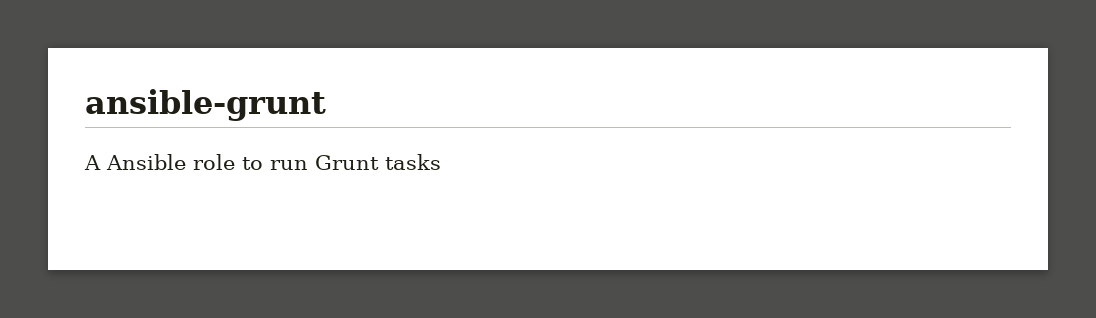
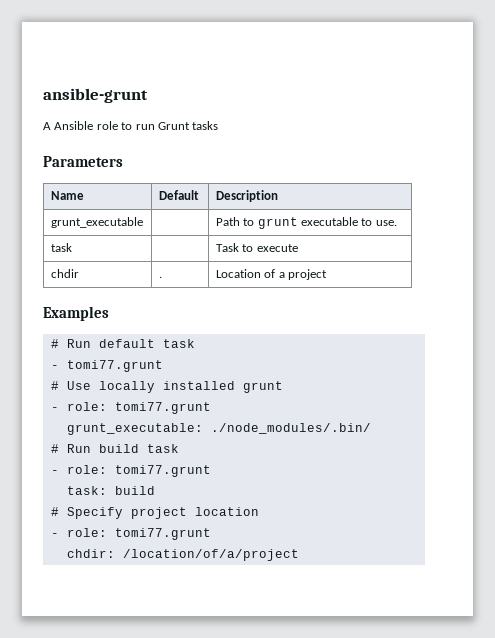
+ Parameters
+ Name | Default | Description
+ grunt_executable | | Path to grunt executable to use.
+ task | | Task to execute
+ chdir | . | Location of a project
+ Examples
+ # Run default task
+ - tomi77.grunt
+ # Use locally installed grunt
+ - role: tomi77.grunt
+ grunt_executable: ./node_modules/.bin/
+ # Run build task
+ - role: tomi77.grunt
+ task: build
+ # Specify project location
+ - role: tomi77.grunt
+ chdir: /location/of/a/project

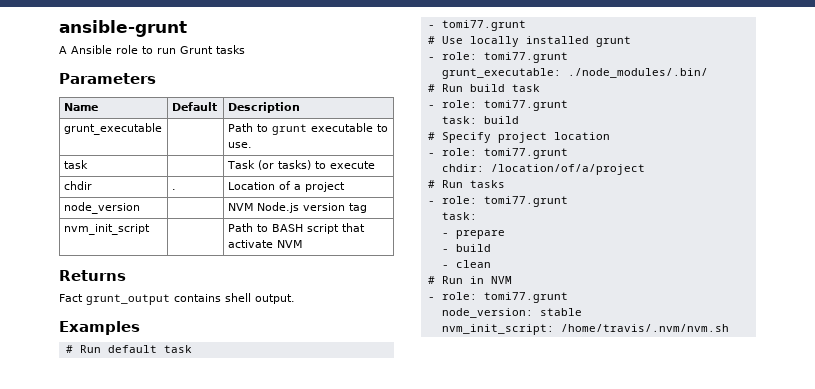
- task | | Task to execute
+ task | | Task (or tasks) to execute
+ node_version | | NVM Node.js version tag
+ nvm_init_script | | Path to BASH script that activate NVM
+ Returns
+ Fact grunt_output contains shell output.
+ # Run tasks
+ - role: tomi77.grunt
+ task:
+ - prepare
+ - build
+ - clean
+ # Run in NVM
+ - role: tomi77.grunt
+ node_version: stable
+ nvm_init_script: /home/travis/.nvm/nvm.sh

